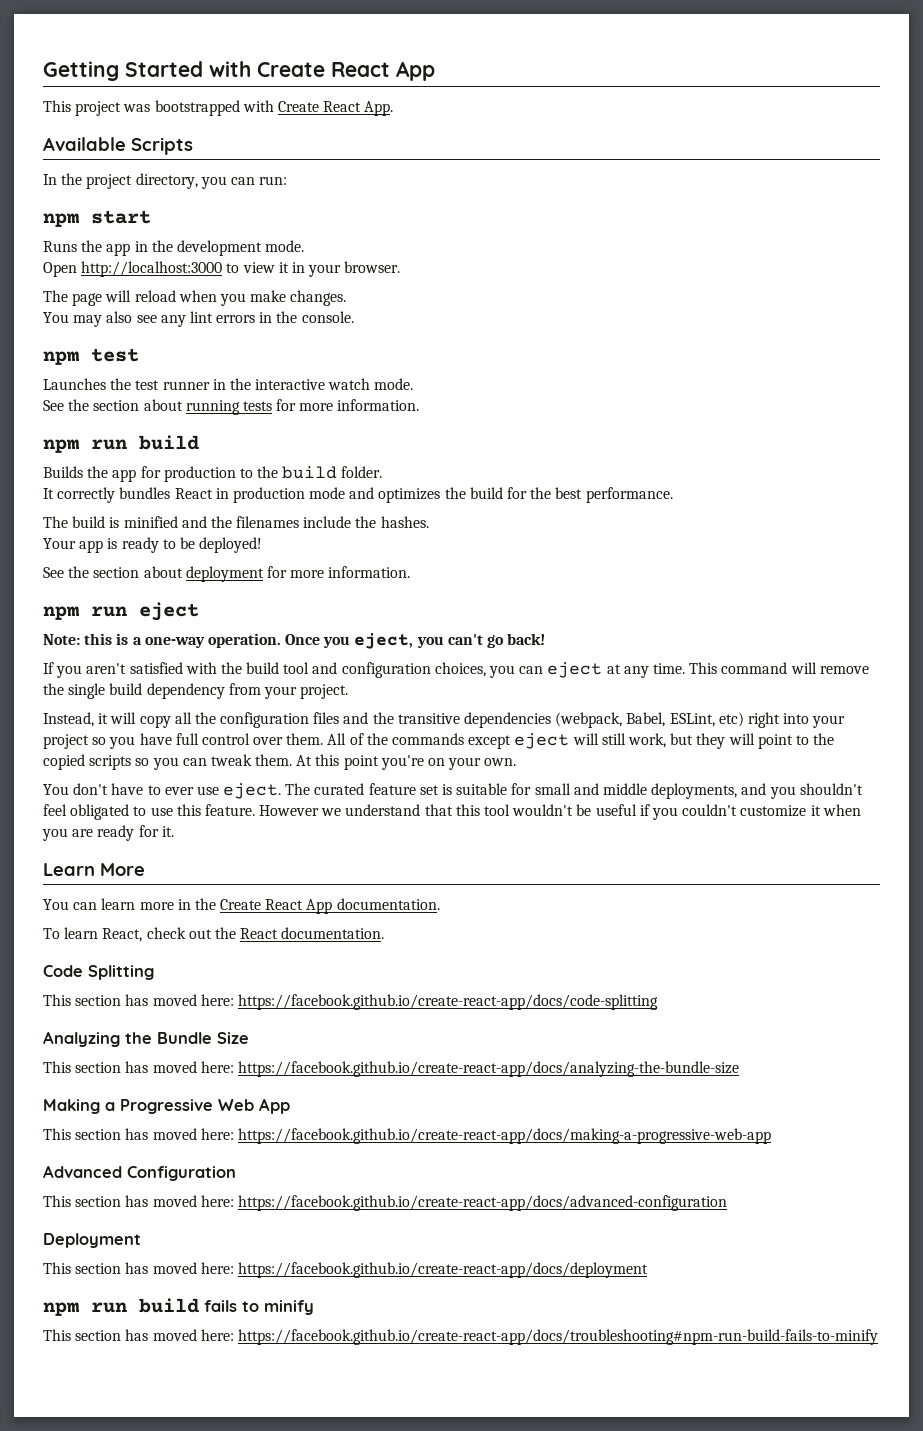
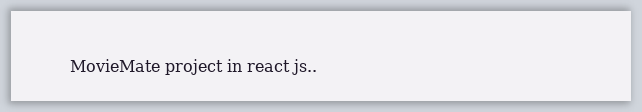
- Getting Started with Create React App
- This project was bootstrapped with Create React App.
- Available Scripts
- In the project directory, you can run:
- npm start
- Runs the app in the development mode.
- Open http://localhost:3000 to view it in your browser.
- The page will reload when you make changes.
- You may also see any lint errors in the console.
- npm test
- Launches the test runner in the interactive watch mode.
- See the section about running tests for more information.
- npm run build
- Builds the app for production to the build folder.
- It correctly bundles React in production mode and optimizes the build for the best performance.
- The build is minified and the filenames include the hashes.
- Your app is ready to be deployed!
- See the section about deployment for more information.
- npm run eject
- Note: this is a one-way operation. Once you eject, you can't go back!
- If you aren't satisfied with the build tool and configuration choices, you can eject at any time. This command will remove the single build dependency from your project.
- Instead, it will copy all the configuration files and the transitive dependencies (webpack, Babel, ESLint, etc) right into your project so you have full control over them. All of the commands except eject will still work, but they will point to the copied scripts so you can tweak them. At this point you're on your own.
- You don't have to ever use eject. The curated feature set is suitable for small and middle deployments, and you shouldn't feel obligated to use this feature. However we understand that this tool wouldn't be useful if you couldn't customize it when you are ready for it.
- Learn More
- You can learn more in the Create React App documentation.
- To learn React, check out the React documentation.
- Code Splitting
- This section has moved here: https://facebook.github.io/create-react-app/docs/code-splitting
- Analyzing the Bundle Size
- This section has moved here: https://facebook.github.io/create-react-app/docs/analyzing-the-bundle-size
- Making a Progressive Web App
- This section has moved here: https://facebook.github.io/create-react-app/docs/making-a-progressive-web-app
- Advanced Configuration
- This section has moved here: https://facebook.github.io/create-react-app/docs/advanced-configuration
- Deployment
- This section has moved here: https://facebook.github.io/create-react-app/docs/deployment
- npm run build fails to minify
- This section has moved here: https://facebook.github.io/create-react-app/docs/troubleshooting#npm-run-build-fails-to-minify
+ MovieMate project in react js..

